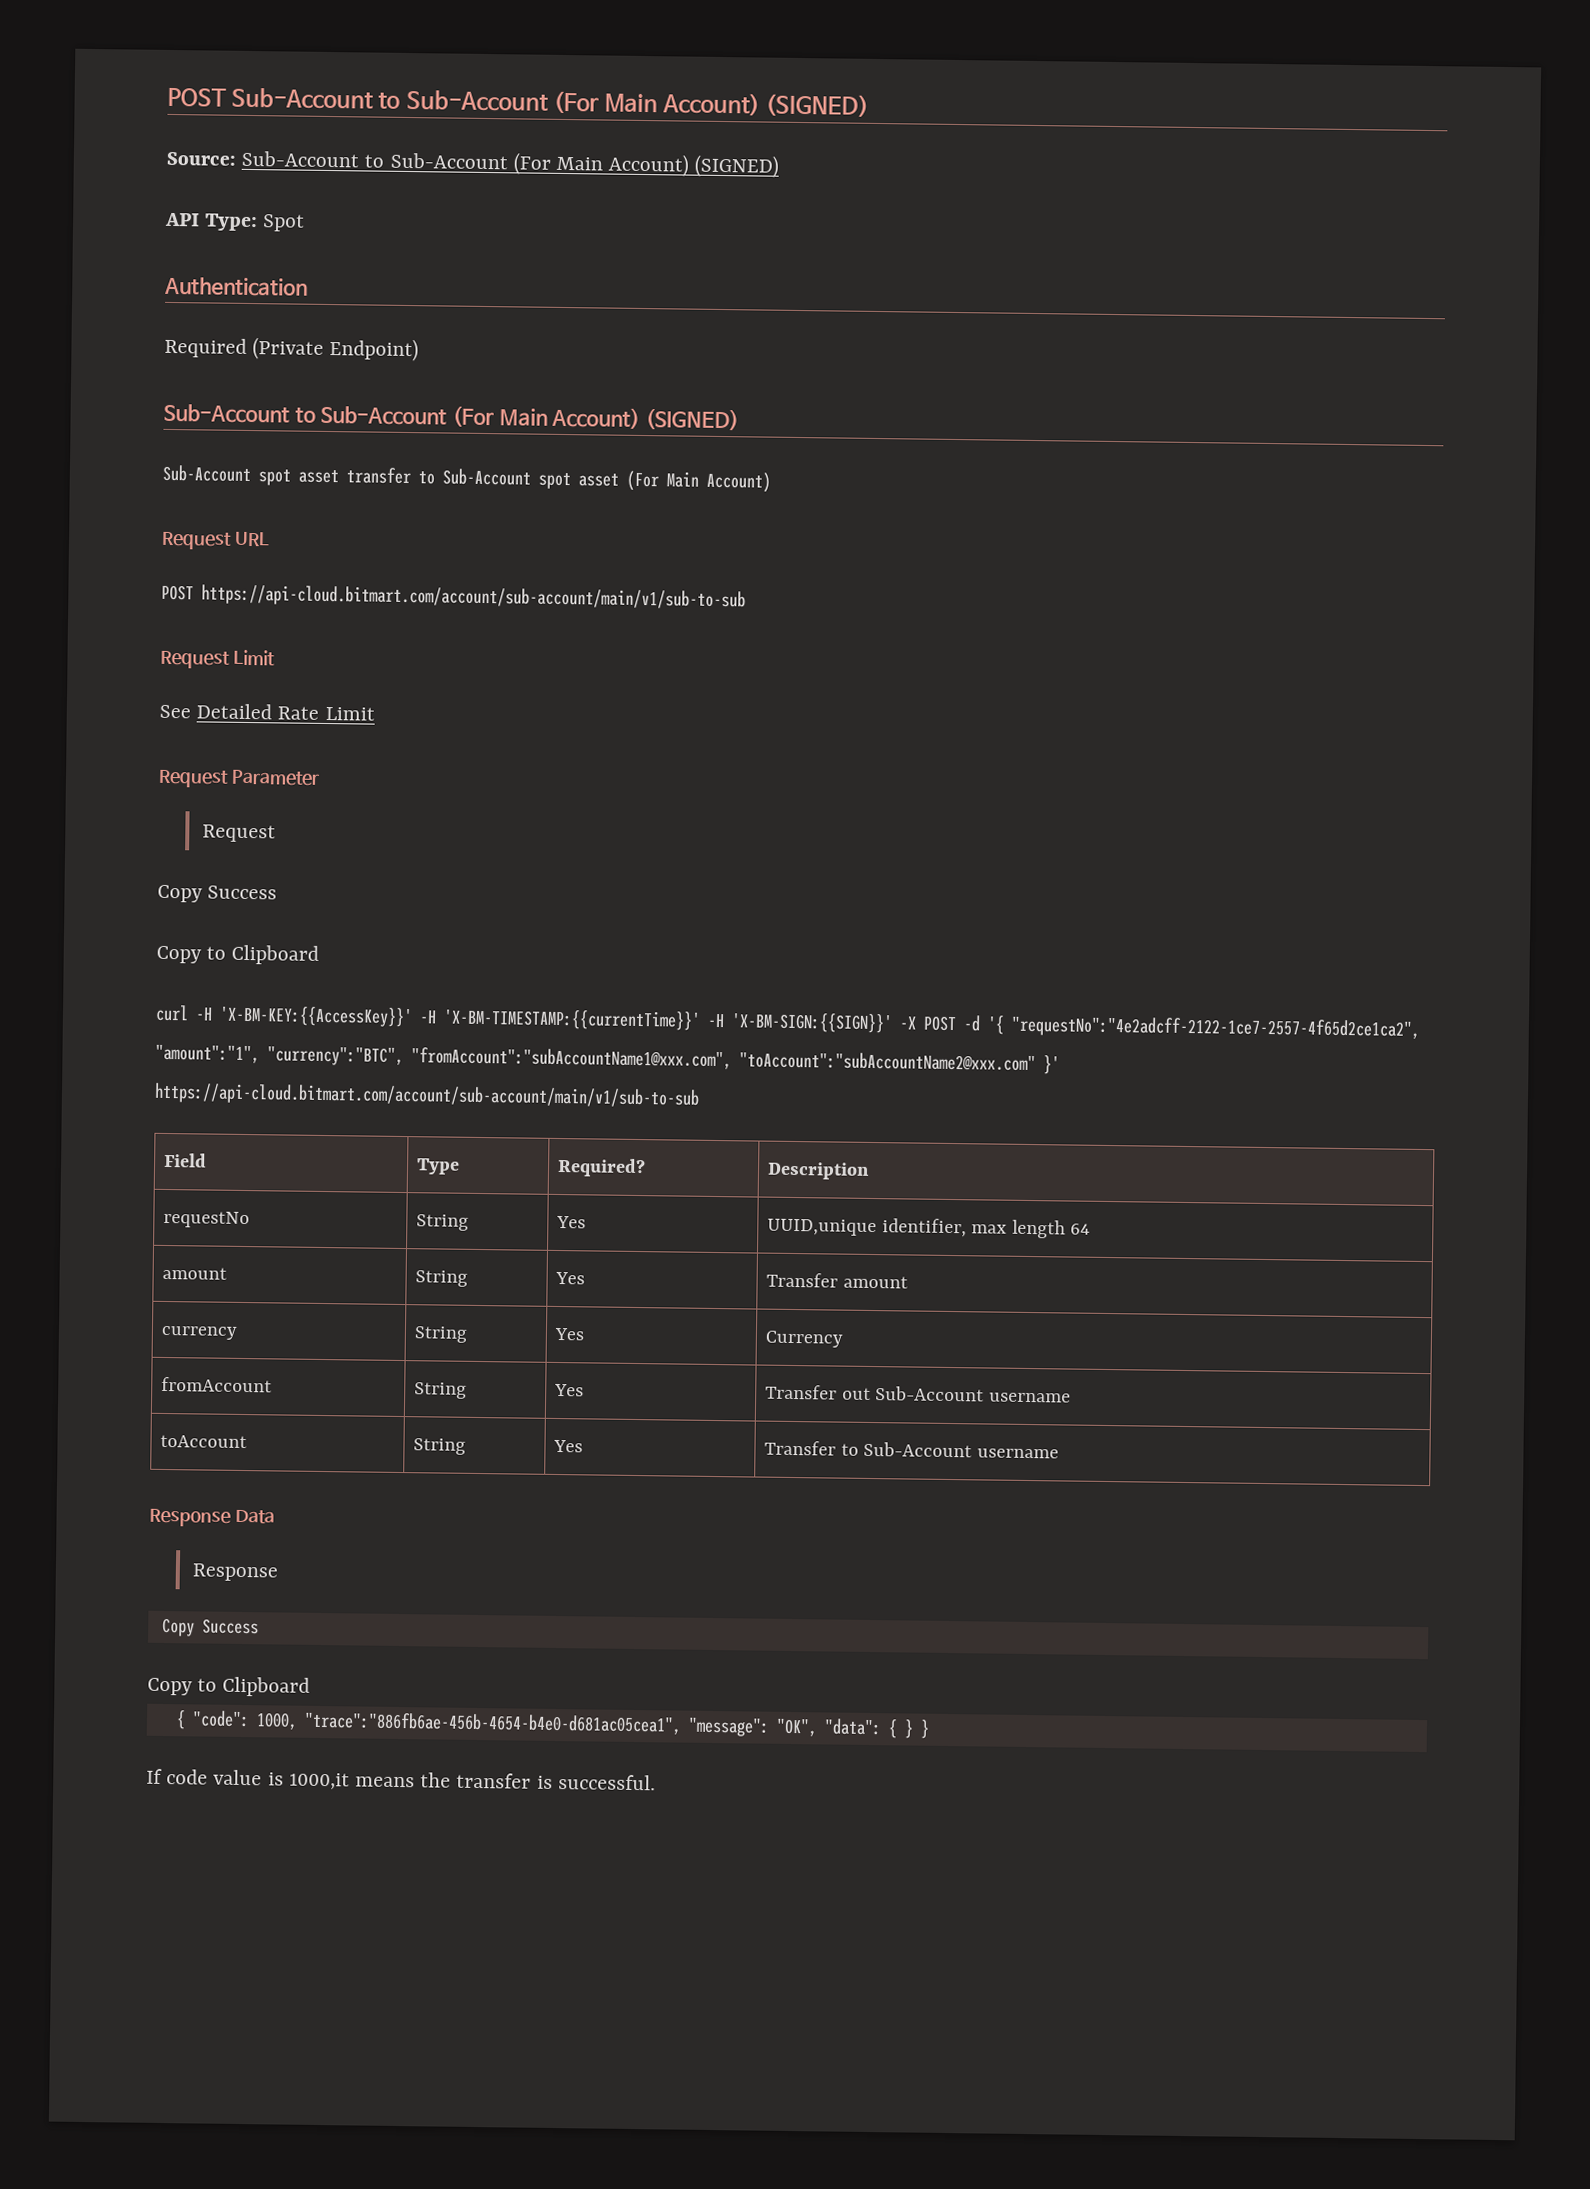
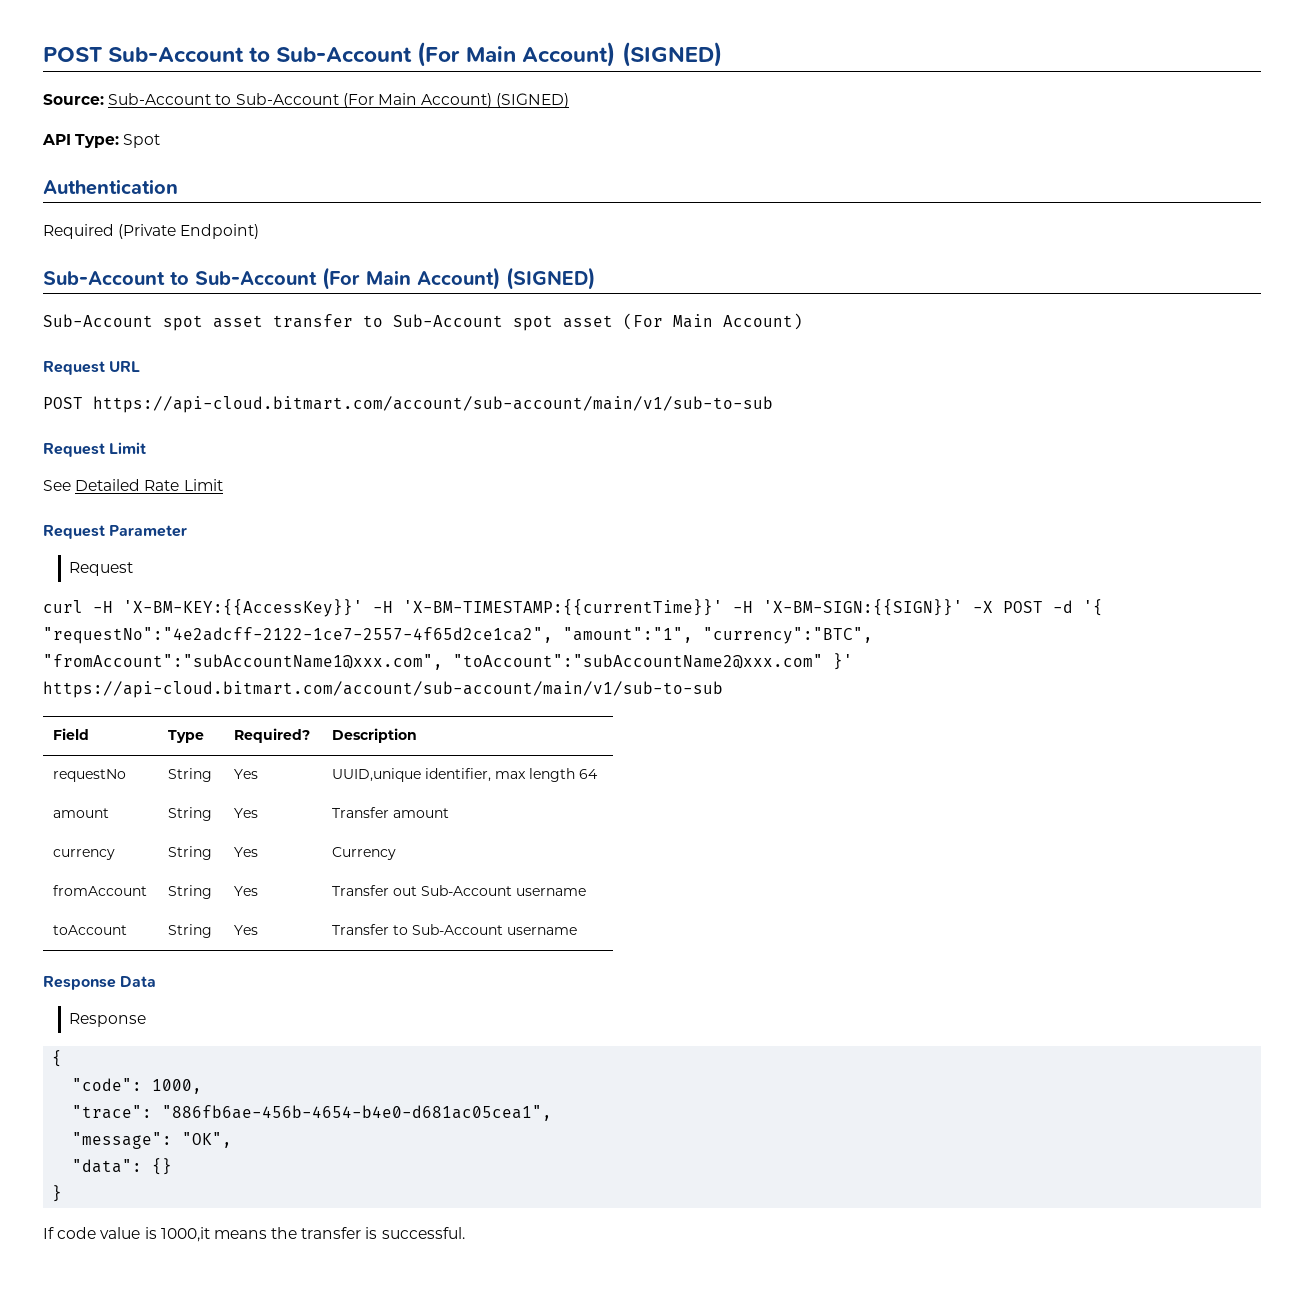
  Request Parameter
  Request
- Copy Success
- Copy to Clipboard
  Response Data
  Response
- Copy Success
- Copy to Clipboard
- { "code": 1000, "trace":"886fb6ae-456b-4654-b4e0-d681ac05cea1", "message": "OK", "data": { } }
+ {
+ "code": 1000,
+ "trace": "886fb6ae-456b-4654-b4e0-d681ac05cea1",
+ "message": "OK",
+ "data": {}
+ }

